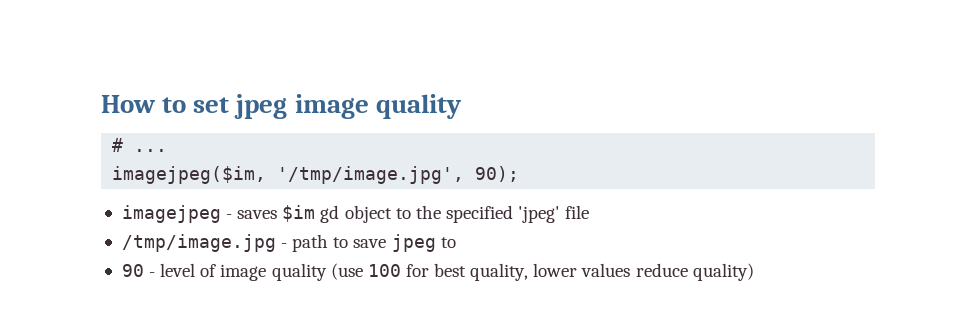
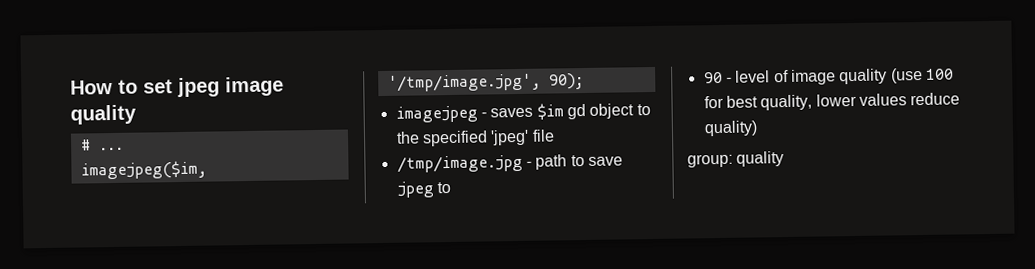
+ group: quality

